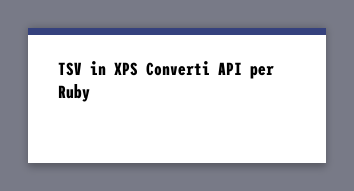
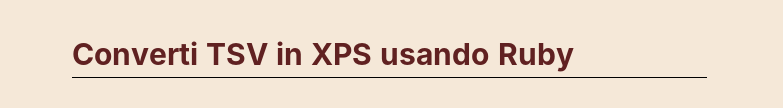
- TSV in XPS Converti API per Ruby
+ Converti TSV in XPS usando Ruby

